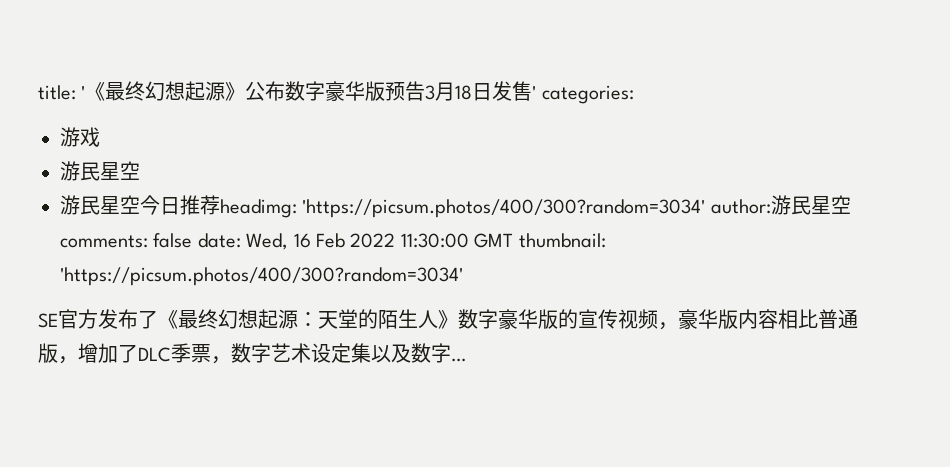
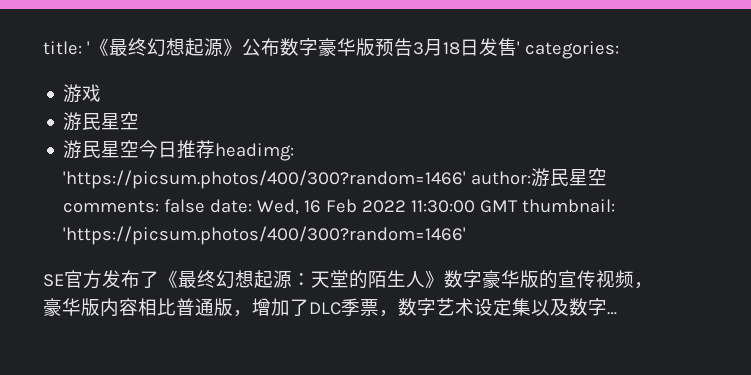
- 游民星空今日推荐headimg: 'https://picsum.photos/400/300?random=3034' author:游民星空comments: false date: Wed, 16 Feb 2022 11:30:00 GMT thumbnail: 'https://picsum.photos/400/300?random=3034'
+ 游民星空今日推荐headimg: 'https://picsum.photos/400/300?random=1466' author:游民星空comments: false date: Wed, 16 Feb 2022 11:30:00 GMT thumbnail: 'https://picsum.photos/400/300?random=1466'

